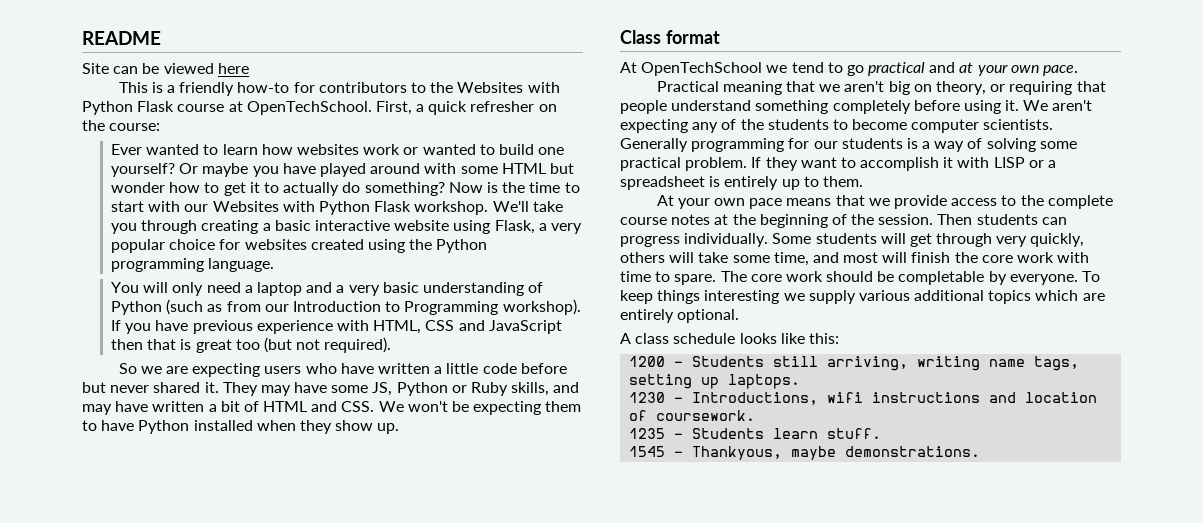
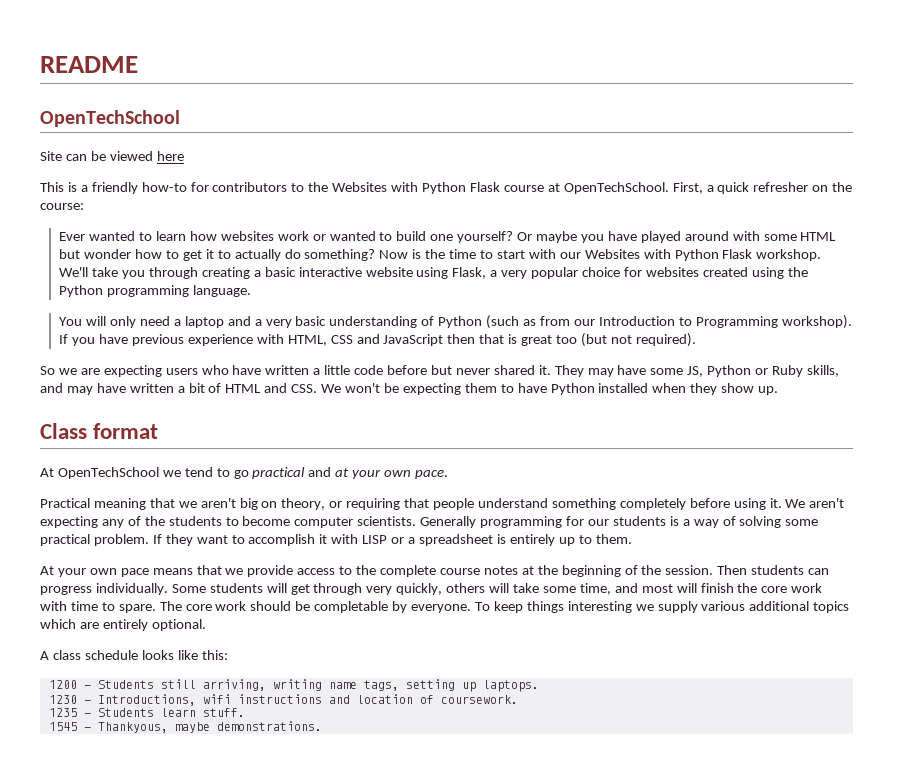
  README
+ OpenTechSchool

